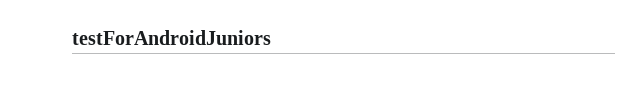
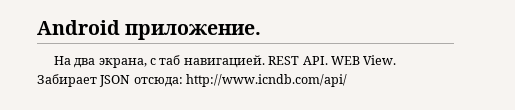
- testForAndroidJuniors
+ Android приложение.
+ На два экрана, с таб навигацией. REST API. WEB View. Забирает JSON отсюда: http://www.icndb.com/api/

